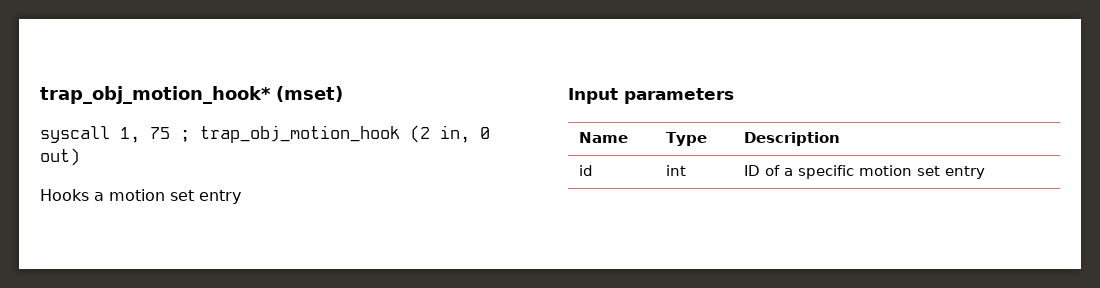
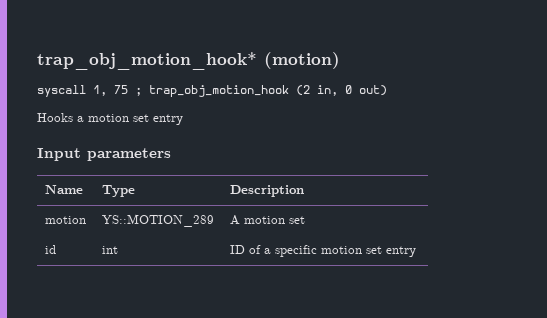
- trap_obj_motion_hook* (mset)
+ trap_obj_motion_hook* (motion)
+ motion | YS::MOTION_289 | A motion set

